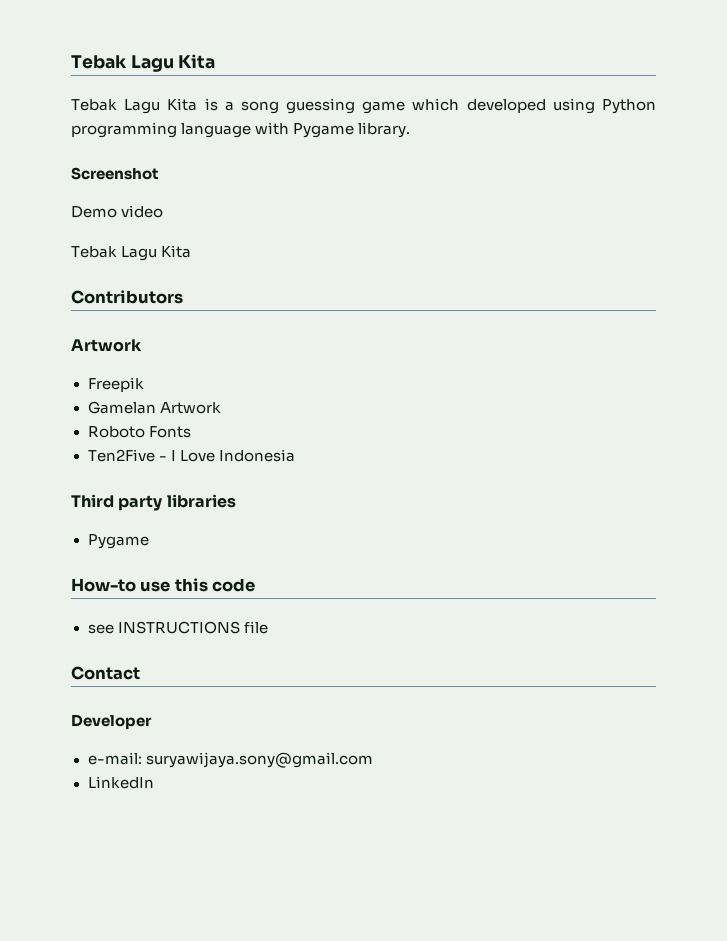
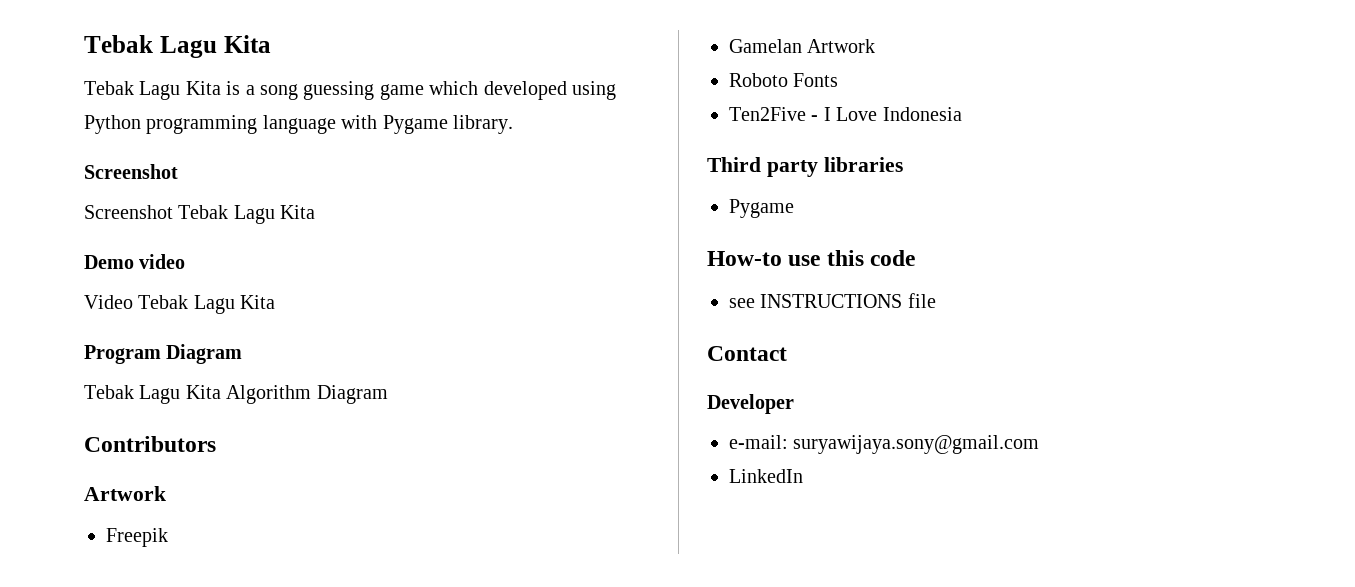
+ Screenshot Tebak Lagu Kita
  Demo video
- Tebak Lagu Kita
+ Video Tebak Lagu Kita
+ Program Diagram
+ Tebak Lagu Kita Algorithm Diagram

